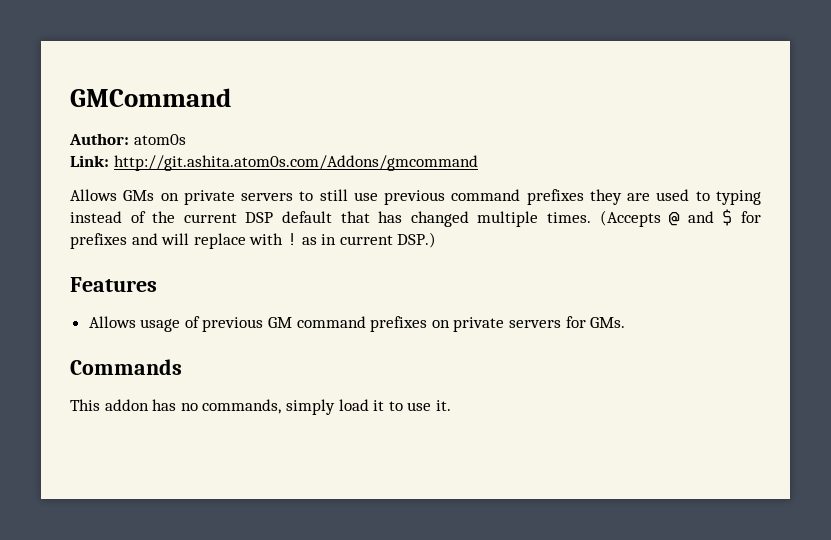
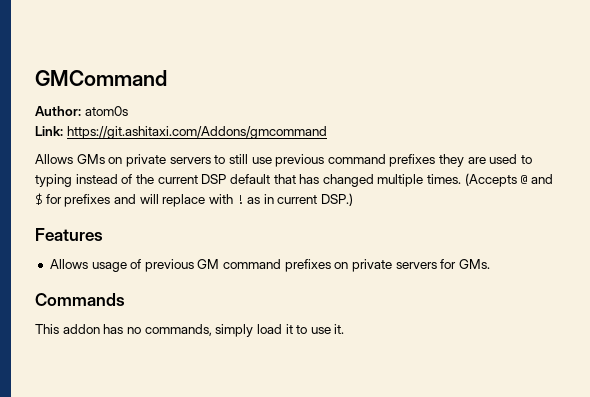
- Link: http://git.ashita.atom0s.com/Addons/gmcommand
+ Link: https://git.ashitaxi.com/Addons/gmcommand

